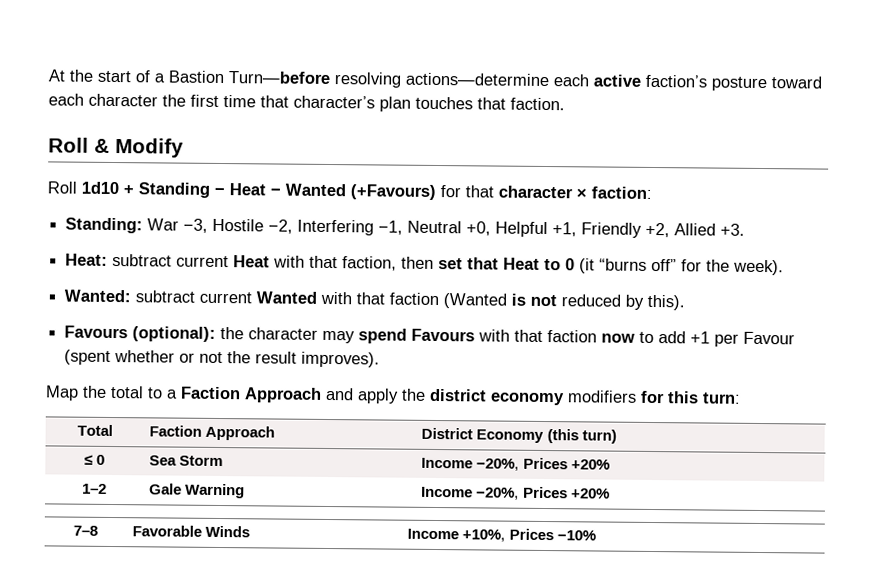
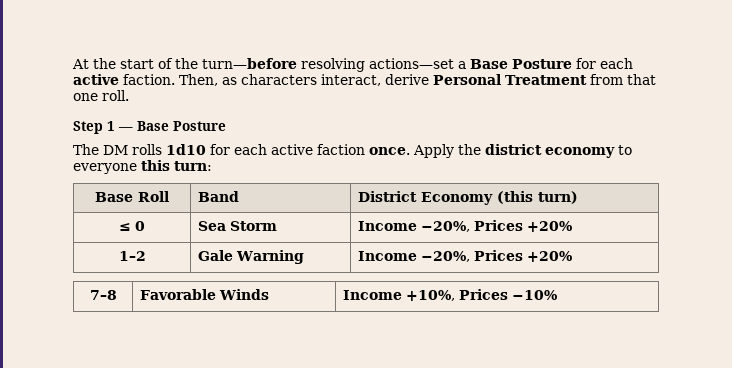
- At the start of a Bastion Turn—before resolving actions—determine each active faction’s posture toward each character the first time that character’s plan touches that faction.
- Roll & Modify
- Roll 1d10 + Standing − Heat − Wanted (+Favours) for that character × faction:
- Standing: War −3, Hostile −2, Interfering −1, Neutral +0, Helpful +1, Friendly +2, Allied +3.
- Heat: subtract current Heat with that faction, then set that Heat to 0 (it “burns off” for the week).
- Wanted: subtract current Wanted with that faction (Wanted is not reduced by this).
- Favours (optional): the character may spend Favours with that faction now to add +1 per Favour (spent whether or not the result improves).
- Map the total to a Faction Approach and apply the district economy modifiers for this turn:
+ At the start of the turn—before resolving actions—set a Base Posture for each active faction. Then, as characters interact, derive Personal Treatment from that one roll.
+ Step 1 — Base Posture
+ The DM rolls 1d10 for each active faction once. Apply the district economy to everyone this turn:
- Total | Faction Approach | District Economy (this turn)
+ Base Roll | Band | District Economy (this turn)

